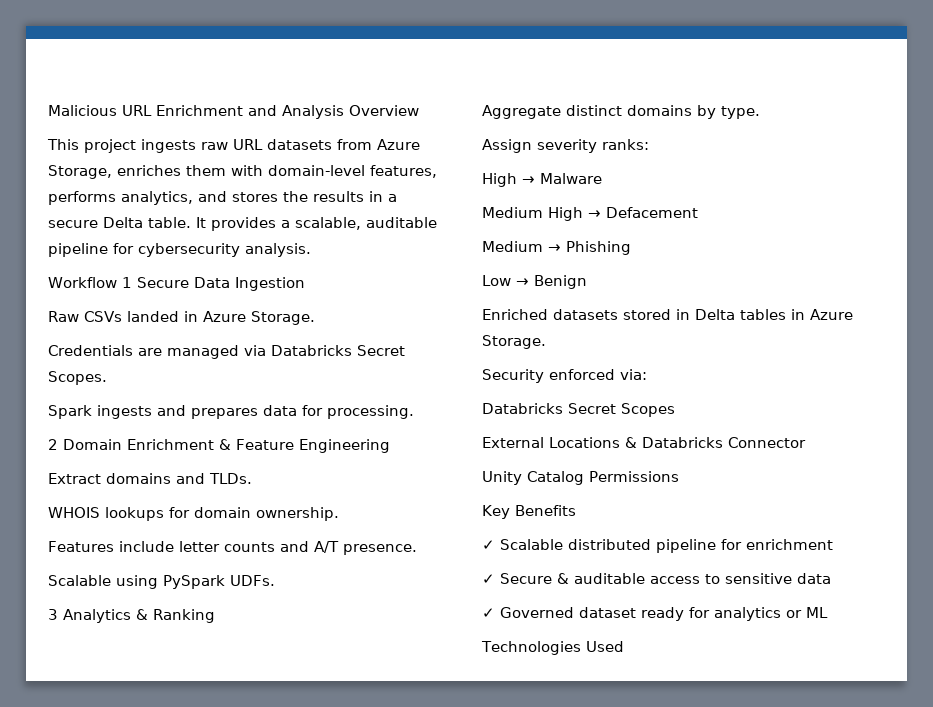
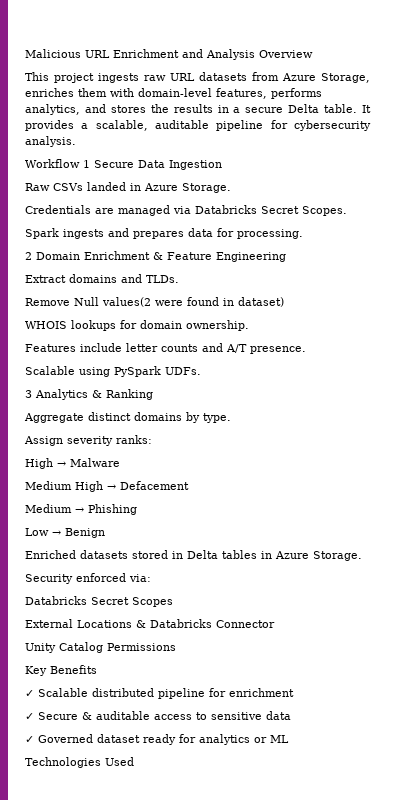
+ Remove Null values(2 were found in dataset)

